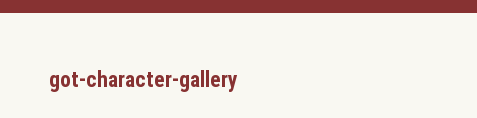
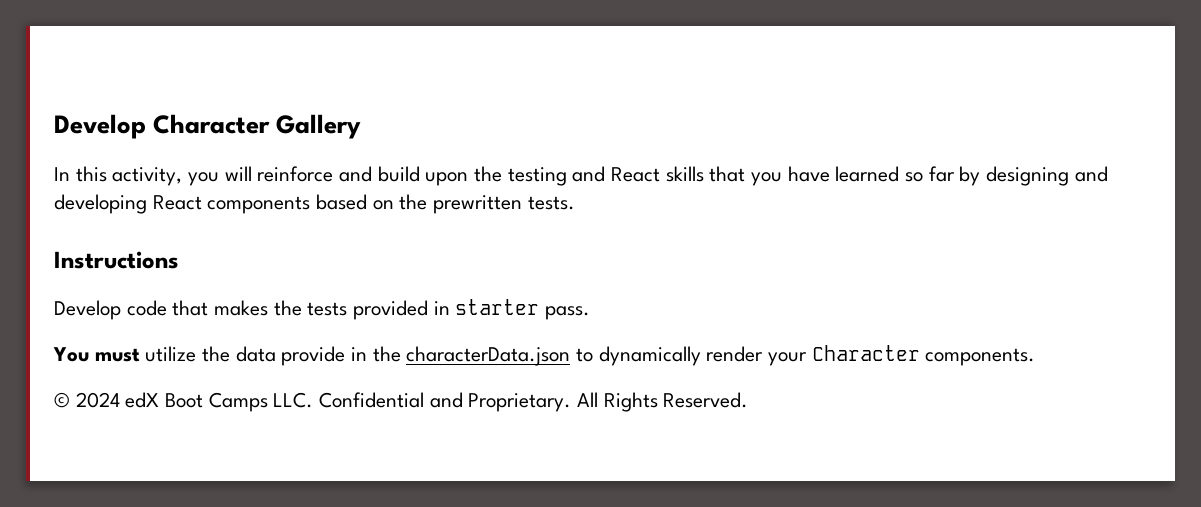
- got-character-gallery
+ Develop Character Gallery
+ In this activity, you will reinforce and build upon the testing and React skills that you have learned so far by designing and developing React components based on the prewritten tests.
+ Instructions
+ Develop code that makes the tests provided in starter pass.
+ You must utilize the data provide in the characterData.json to dynamically render your Character components.
+ © 2024 edX Boot Camps LLC. Confidential and Proprietary. All Rights Reserved.

